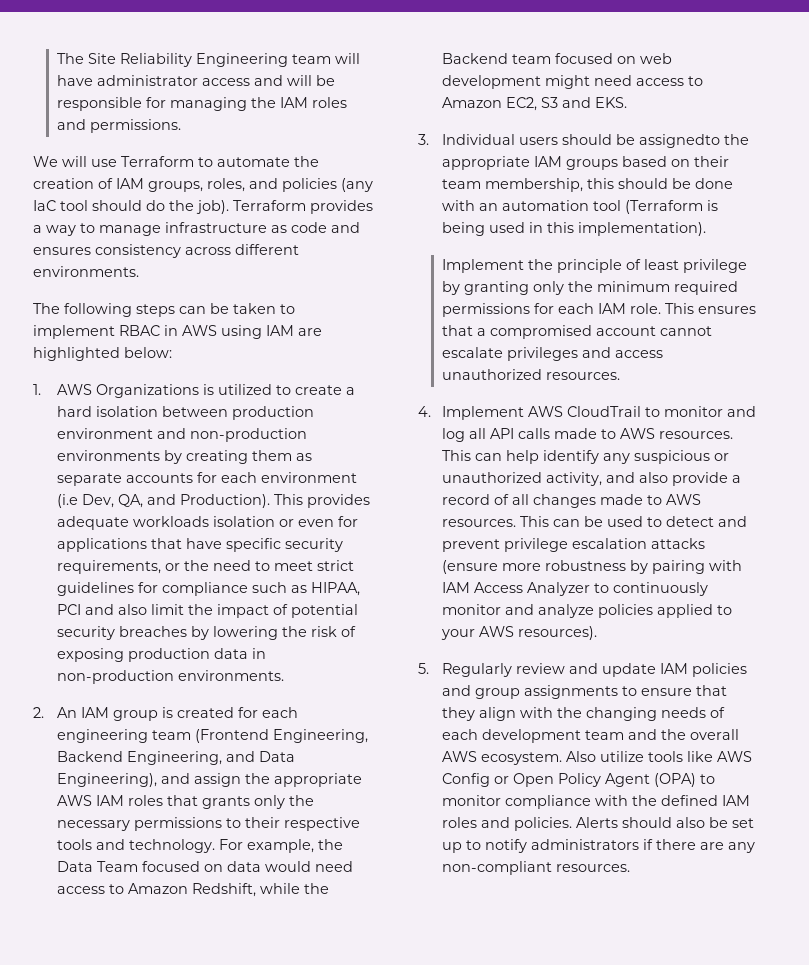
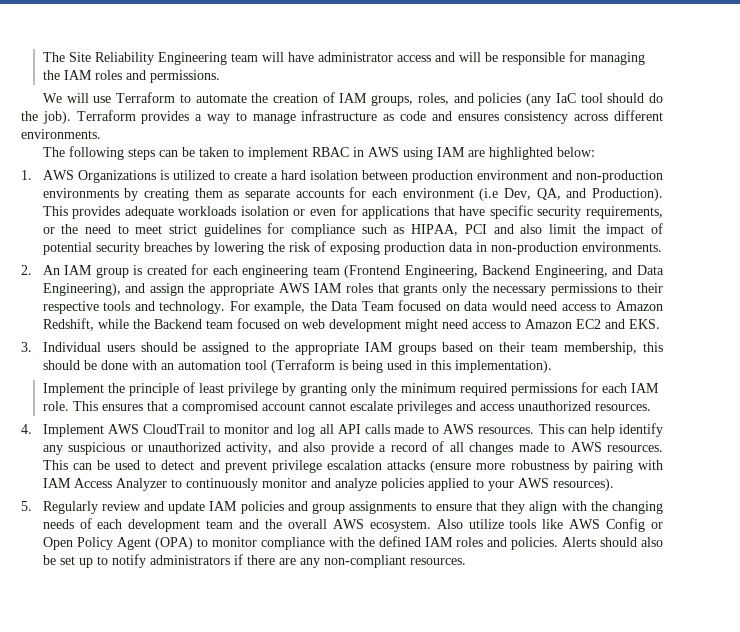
- For example, the Data Team focused on data would need access to Amazon Redshift, while the Backend team focused on web development might need access to Amazon EC2, S3 and EKS.
+ For example, the Data Team focused on data would need access to Amazon Redshift, while the Backend team focused on web development might need access to Amazon EC2 and EKS.
- 3. Individual users should be assignedto the appropriate IAM groups based on their team membership, this should be done with an automation tool (Terraform is being used in this implementation).
+ 3. Individual users should be assigned to the appropriate IAM groups based on their team membership, this should be done with an automation tool (Terraform is being used in this implementation).

